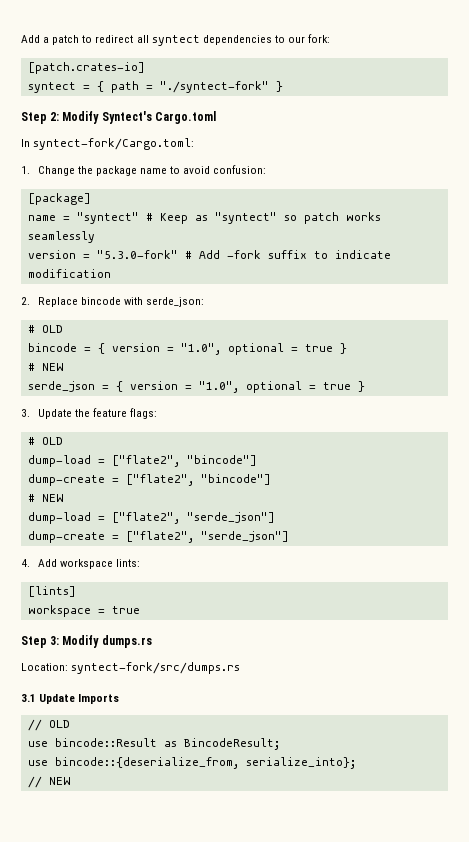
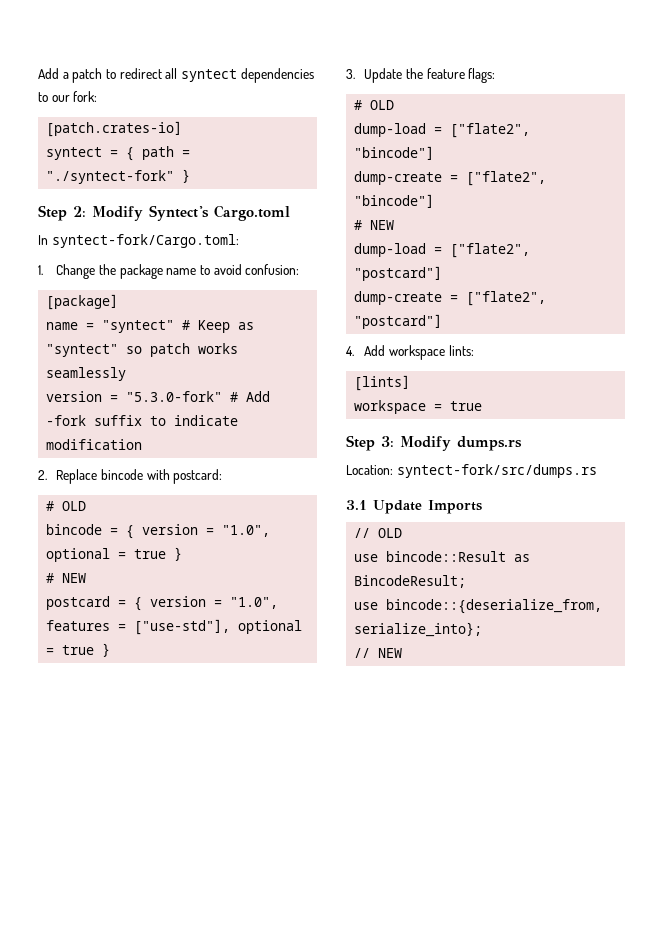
- 2. Replace bincode with serde_json:
+ 2. Replace bincode with postcard:
- serde_json = { version = "1.0", optional = true }
+ postcard = { version = "1.0", features = ["use-std"], optional = true }
- dump-load = ["flate2", "serde_json"]
- dump-create = ["flate2", "serde_json"]
+ dump-load = ["flate2", "postcard"]
+ dump-create = ["flate2", "postcard"]

